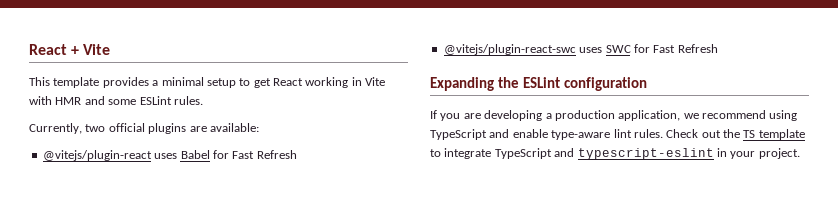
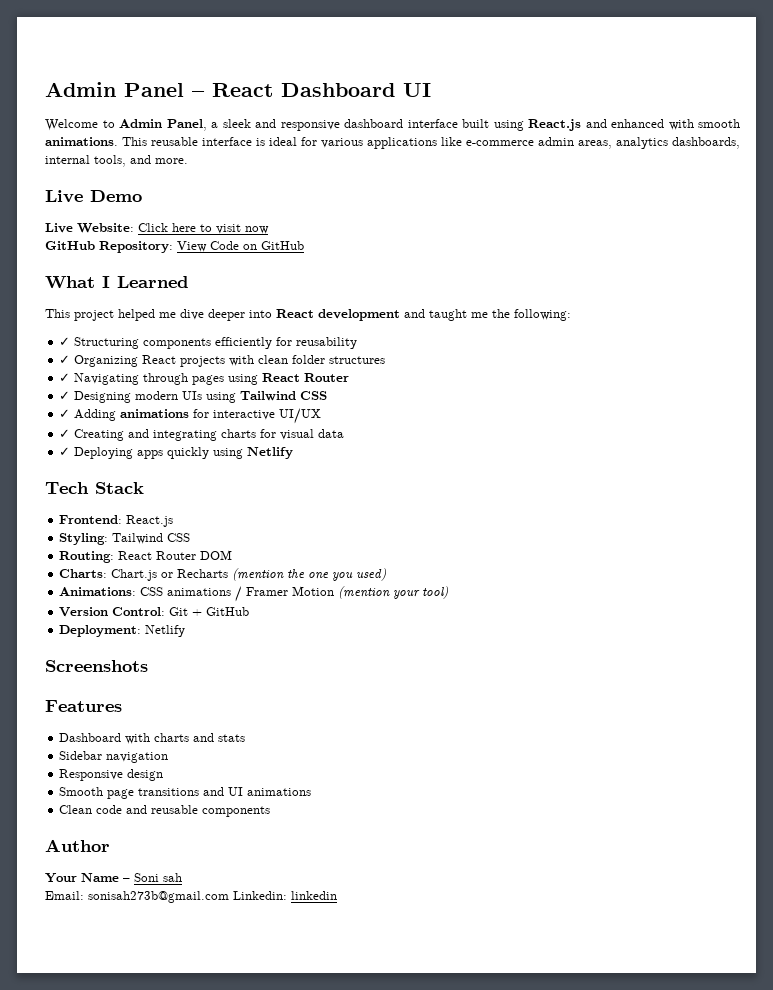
- React + Vite
- This template provides a minimal setup to get React working in Vite with HMR and some ESLint rules.
- Currently, two official plugins are available:
- @vitejs/plugin-react uses Babel for Fast Refresh
- @vitejs/plugin-react-swc uses SWC for Fast Refresh
- Expanding the ESLint configuration
- If you are developing a production application, we recommend using TypeScript and enable type-aware lint rules. Check out the TS template to integrate TypeScript and typescript-eslint in your project.
+ Admin Panel – React Dashboard UI
+ Welcome to Admin Panel, a sleek and responsive dashboard interface built using React.js and enhanced with smooth animations. This reusable interface is ideal for various applications like e-commerce admin areas, analytics dashboards, internal tools, and more.
+ Live Demo
+ Live Website: Click here to visit now
+ GitHub Repository: View Code on GitHub
+ What I Learned
+ This project helped me dive deeper into React development and taught me the following:
+ ✓ Structuring components efficiently for reusability
+ ✓ Organizing React projects with clean folder structures
+ ✓ Navigating through pages using React Router
+ ✓ Designing modern UIs using Tailwind CSS
+ ✓ Adding animations for interactive UI/UX
+ ✓ Creating and integrating charts for visual data
+ ✓ Deploying apps quickly using Netlify
+ Tech Stack
+ Frontend: React.js
+ Styling: Tailwind CSS
+ Routing: React Router DOM
+ Charts: Chart.js or Recharts (mention the one you used)
+ Animations: CSS animations / Framer Motion (mention your tool)
+ Version Control: Git + GitHub
+ Deployment: Netlify
+ Screenshots
+ Features
+ Dashboard with charts and stats
+ Sidebar navigation
+ Responsive design
+ Smooth page transitions and UI animations
+ Clean code and reusable components
+ Author
+ Your Name – Soni sah
+ Email: sonisah273b@gmail.com Linkedin: linkedin

